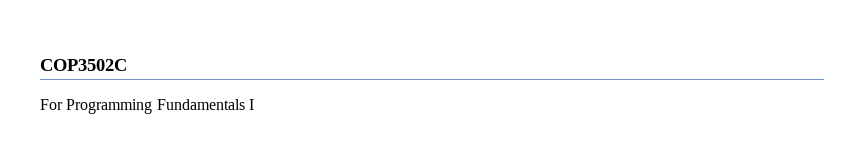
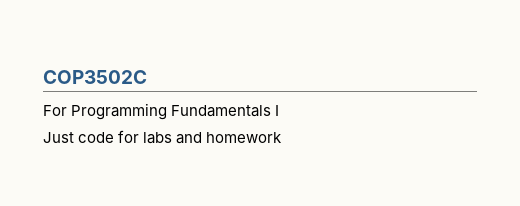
+ Just code for labs and homework

